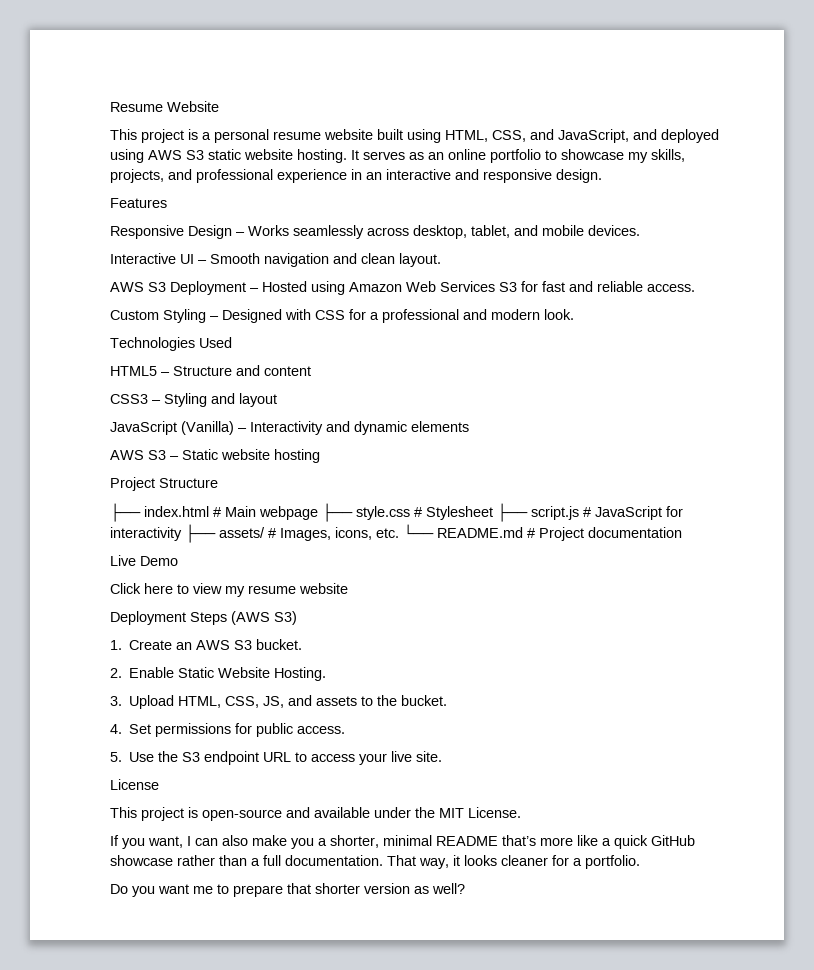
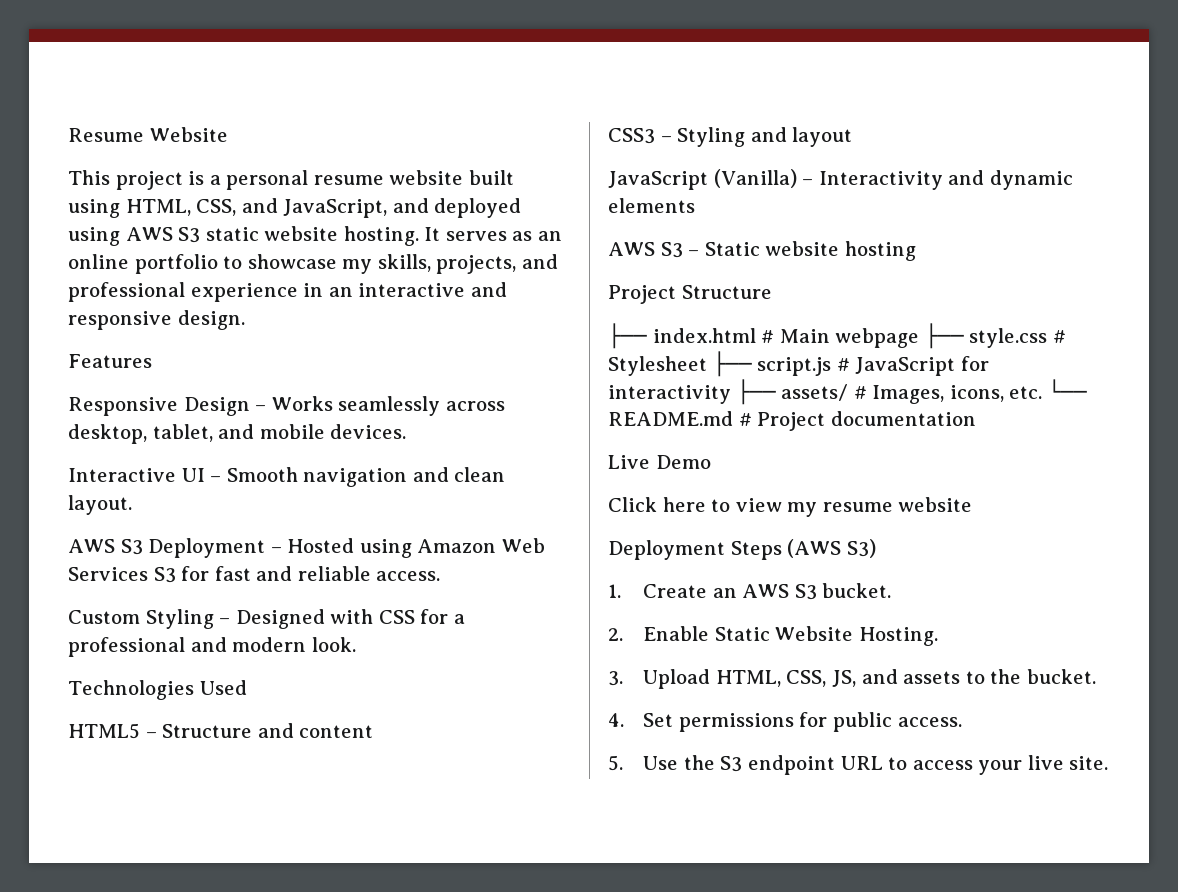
- License
- This project is open-source and available under the MIT License.
- If you want, I can also make you a shorter, minimal README that’s more like a quick GitHub showcase rather than a full documentation. That way, it looks cleaner for a portfolio.
- Do you want me to prepare that shorter version as well?

